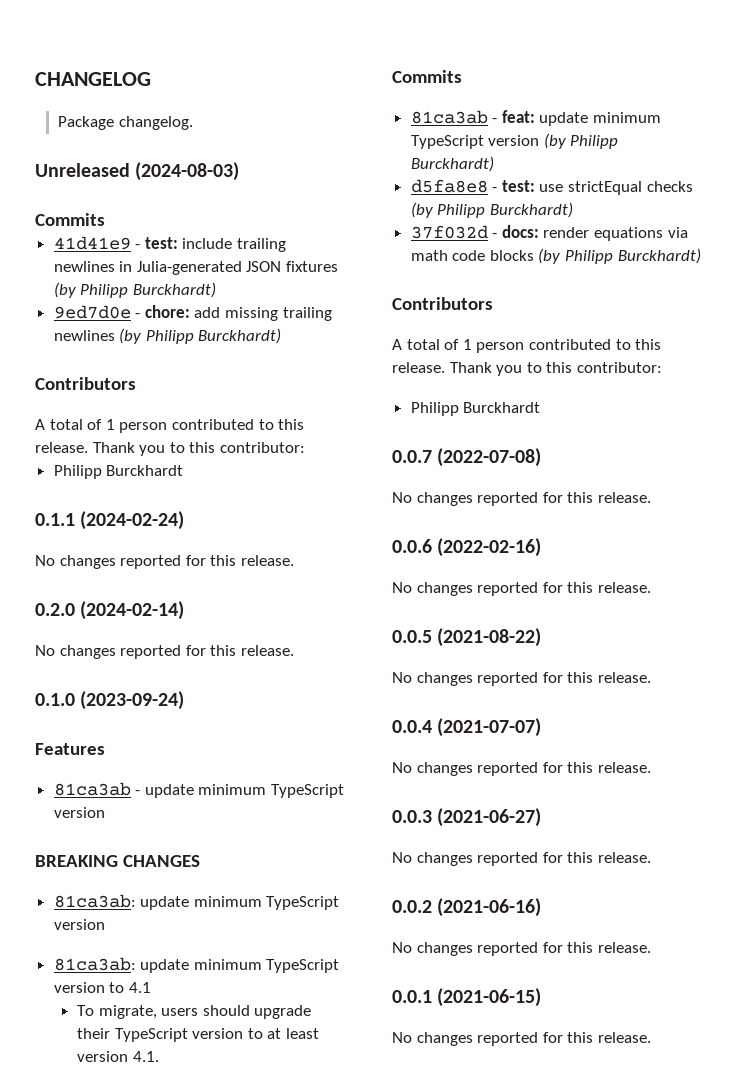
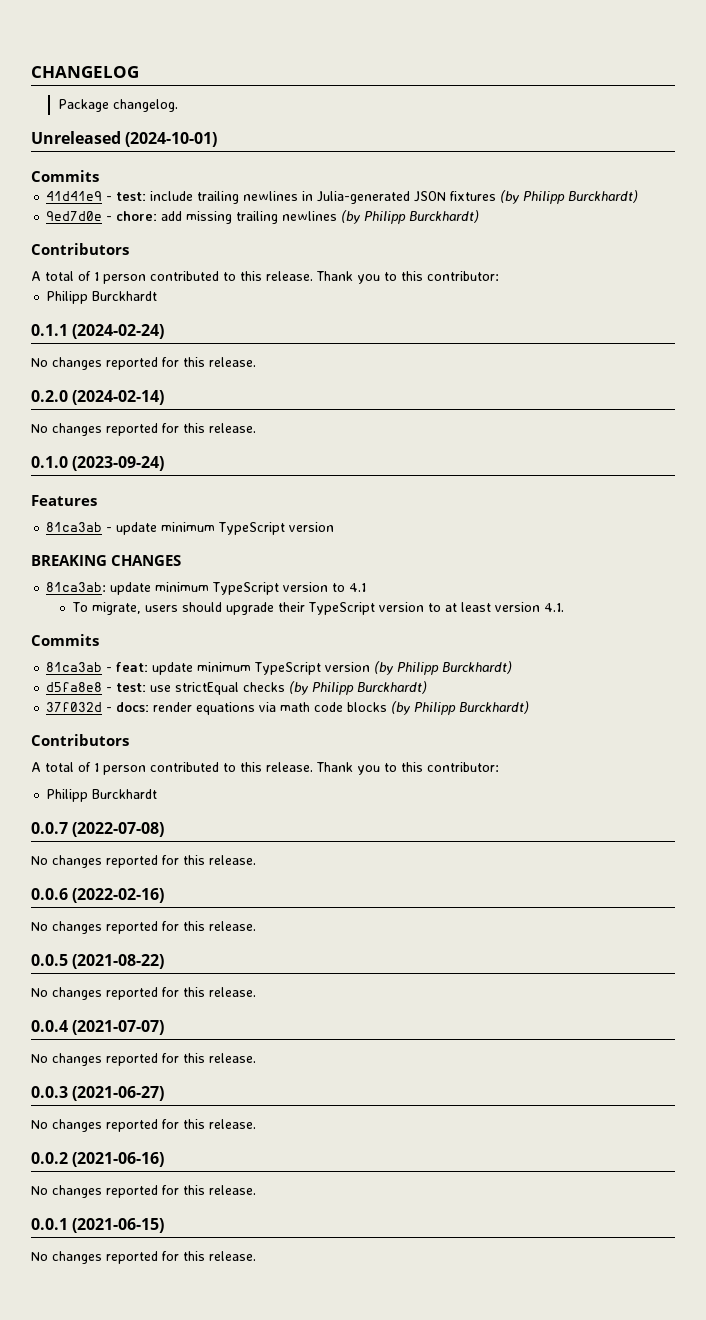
- Unreleased (2024-08-03)
+ Unreleased (2024-10-01)
  BREAKING CHANGES
- 81ca3ab: update minimum TypeScript version

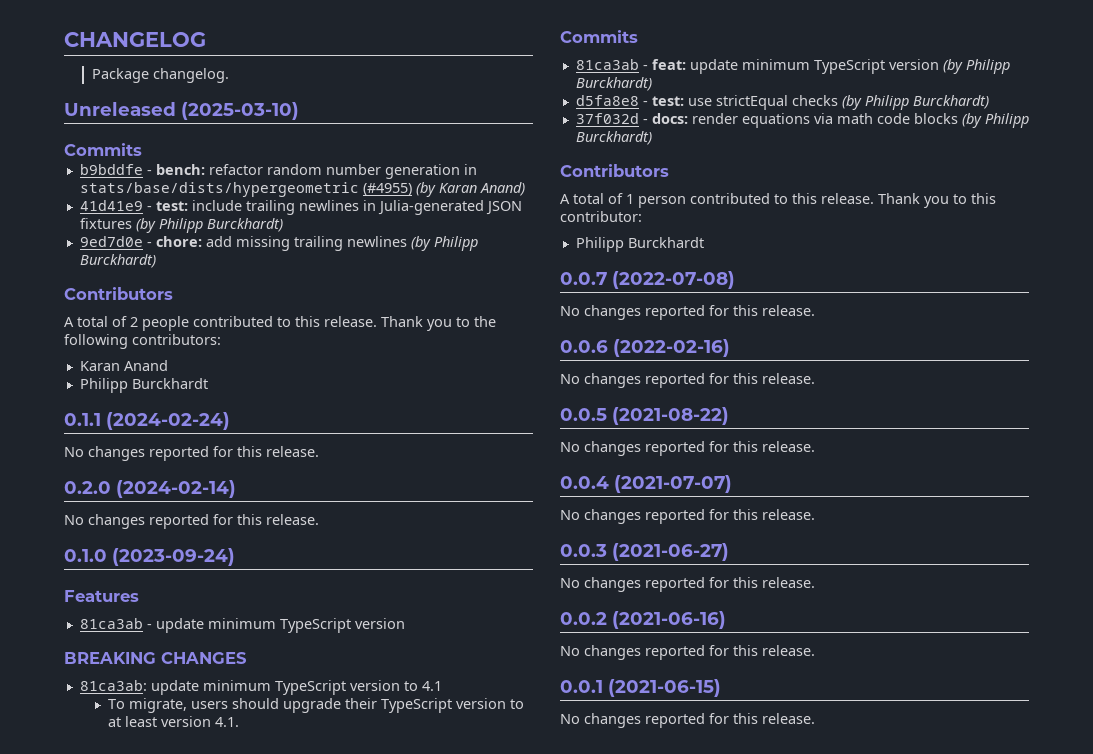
- Unreleased (2024-10-01)
+ Unreleased (2025-03-10)
  Commits
+ b9bddfe - bench: refactor random number generation in stats/base/dists/hypergeometric (#4955) (by Karan Anand)
  9ed7d0e - chore: add missing trailing newlines (by Philipp Burckhardt)
  Contributors
- A total of 1 person contributed to this release. Thank you to this contributor:
+ A total of 2 people contributed to this release. Thank you to the following contributors:
+ Karan Anand

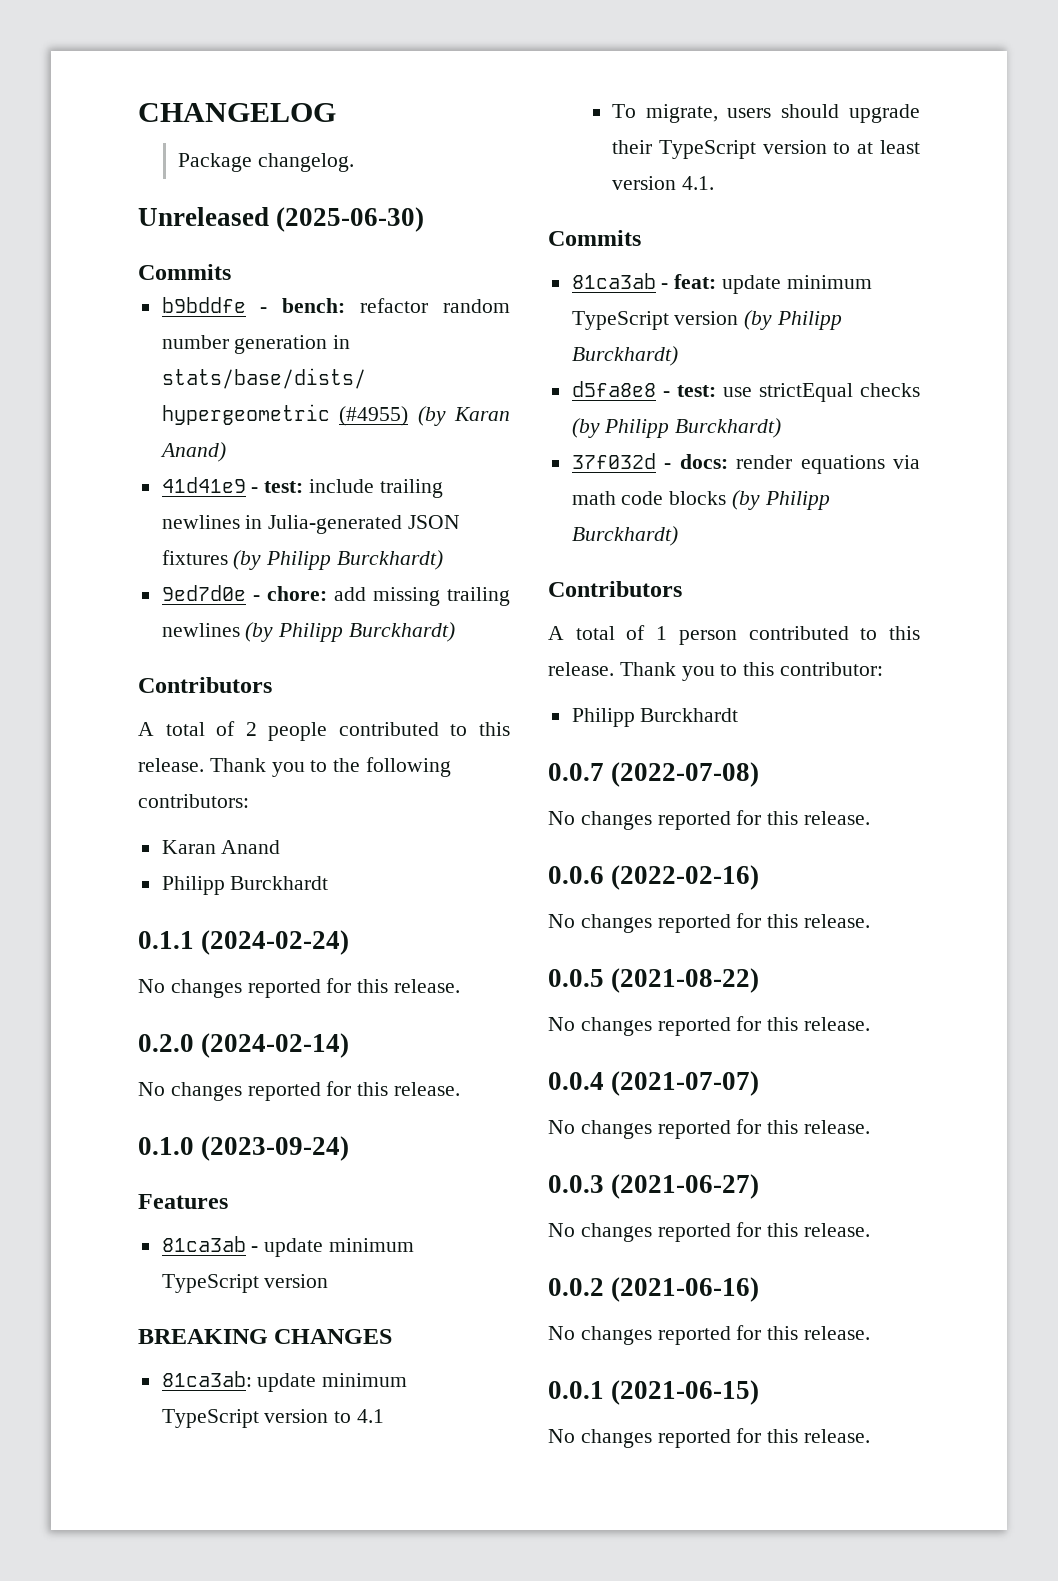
- Unreleased (2025-03-10)
+ Unreleased (2025-06-30)

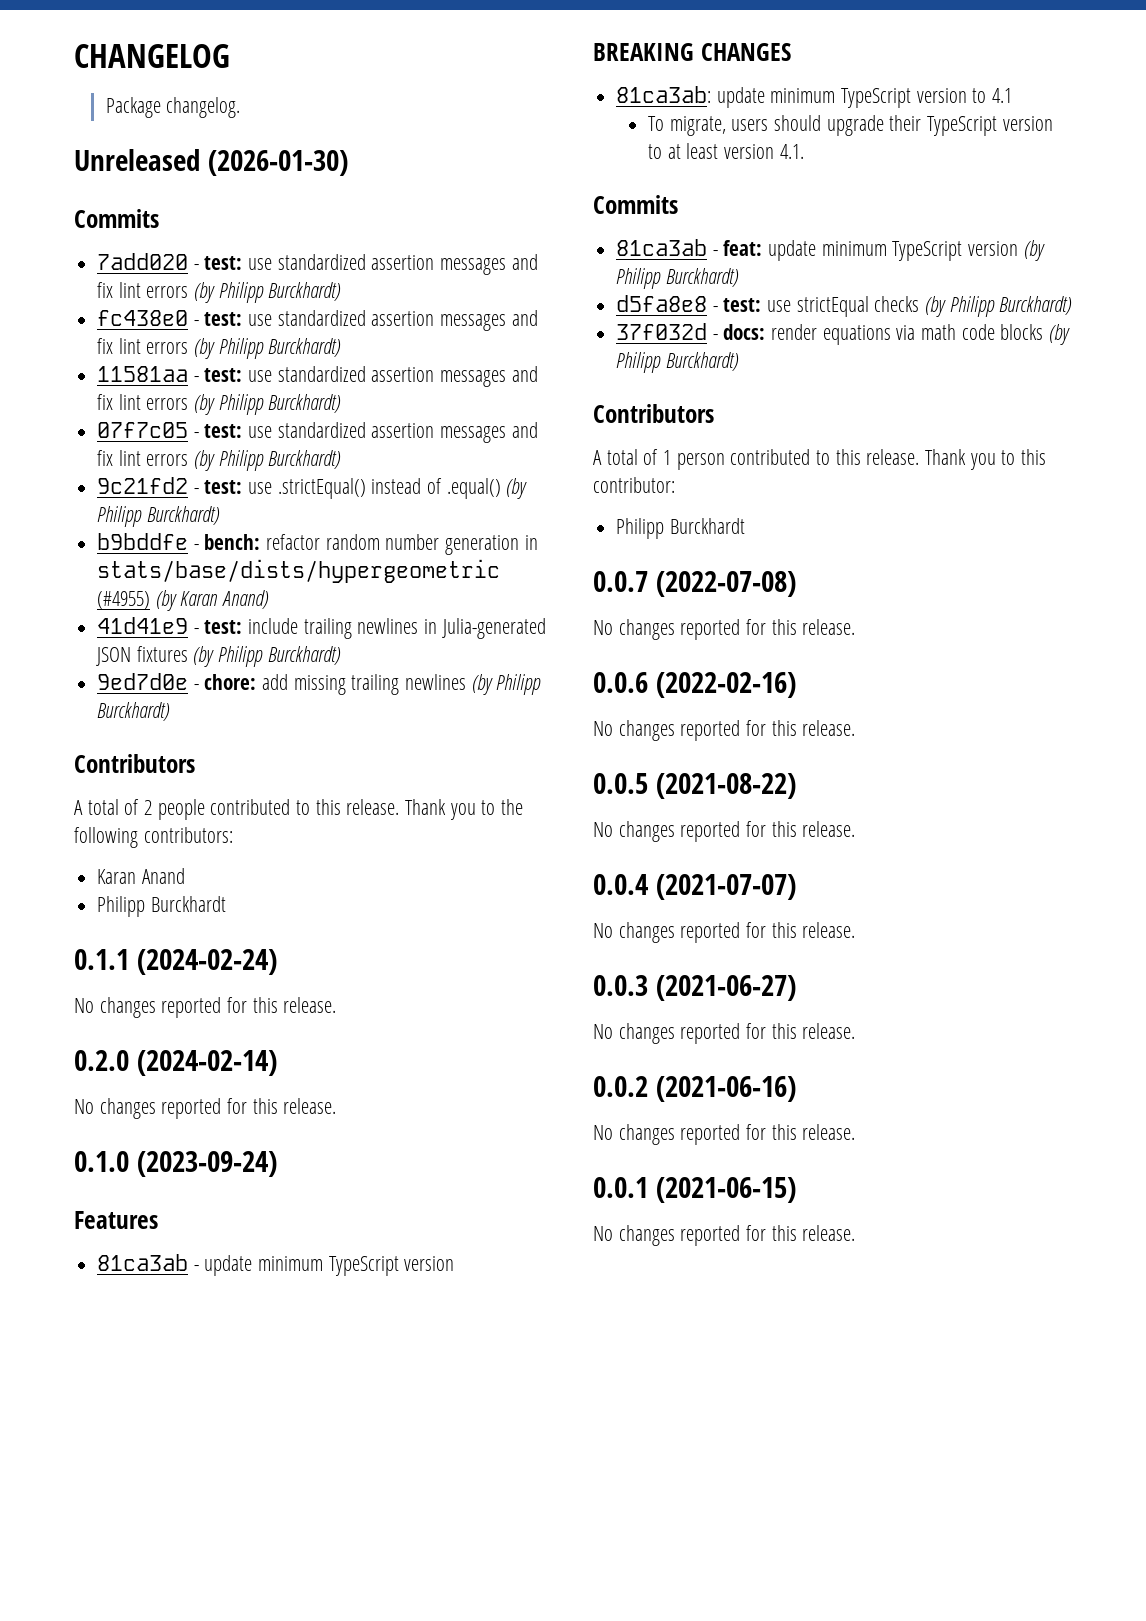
- Unreleased (2025-06-30)
+ Unreleased (2026-01-30)
  Commits
+ 7add020 - test: use standardized assertion messages and fix lint errors (by Philipp Burckhardt)
+ fc438e0 - test: use standardized assertion messages and fix lint errors (by Philipp Burckhardt)
+ 11581aa - test: use standardized assertion messages and fix lint errors (by Philipp Burckhardt)
+ 07f7c05 - test: use standardized assertion messages and fix lint errors (by Philipp Burckhardt)
+ 9c21fd2 - test: use .strictEqual() instead of .equal() (by Philipp Burckhardt)

